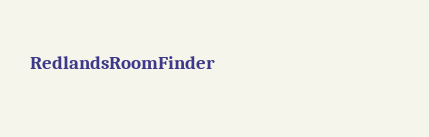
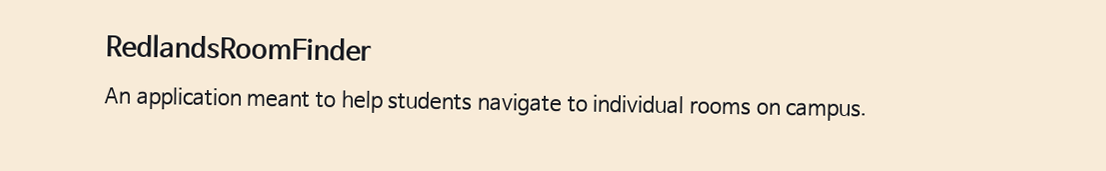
+ An application meant to help students navigate to individual rooms on campus.

